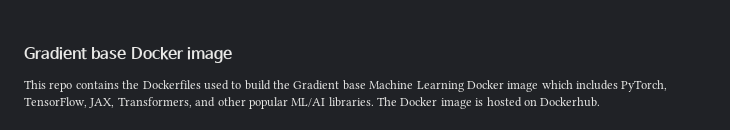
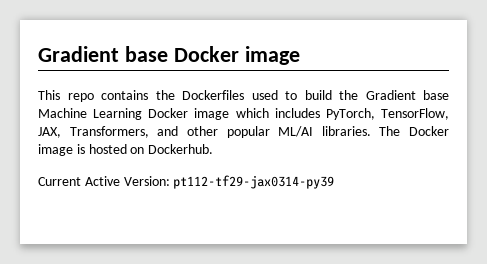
+ Current Active Version: pt112-tf29-jax0314-py39

